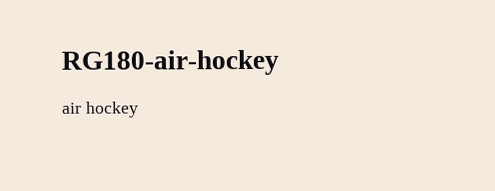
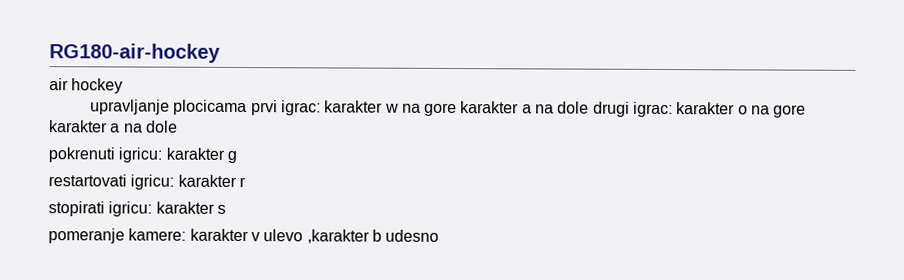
+ upravljanje plocicama prvi igrac: karakter w na gore karakter a na dole drugi igrac: karakter o na gore karakter a na dole
+ pokrenuti igricu: karakter g
+ restartovati igricu: karakter r
+ stopirati igricu: karakter s
+ pomeranje kamere: karakter v ulevo ,karakter b udesno

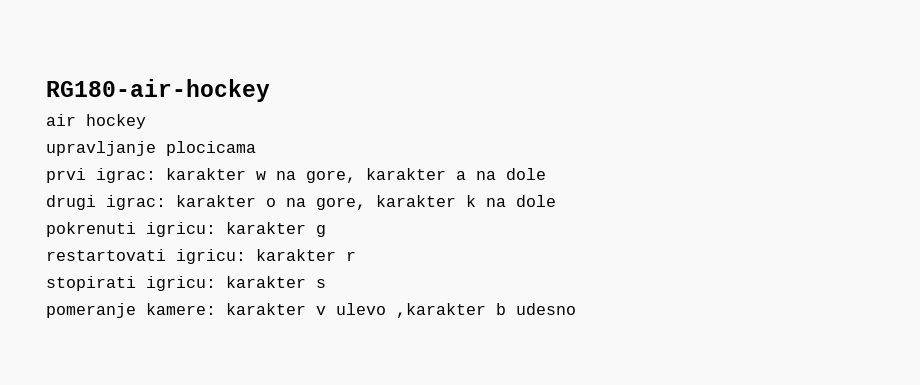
- upravljanje plocicama prvi igrac: karakter w na gore karakter a na dole drugi igrac: karakter o na gore karakter a na dole
+ upravljanje plocicama
+ prvi igrac: karakter w na gore, karakter a na dole
+ drugi igrac: karakter o na gore, karakter k na dole

